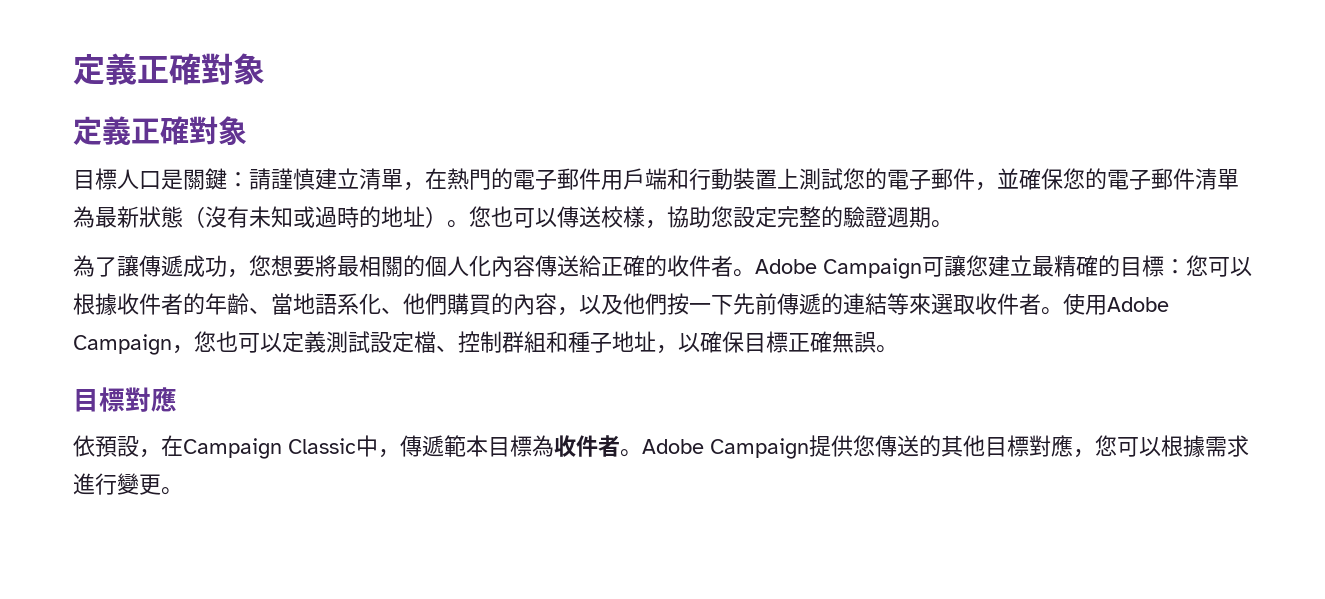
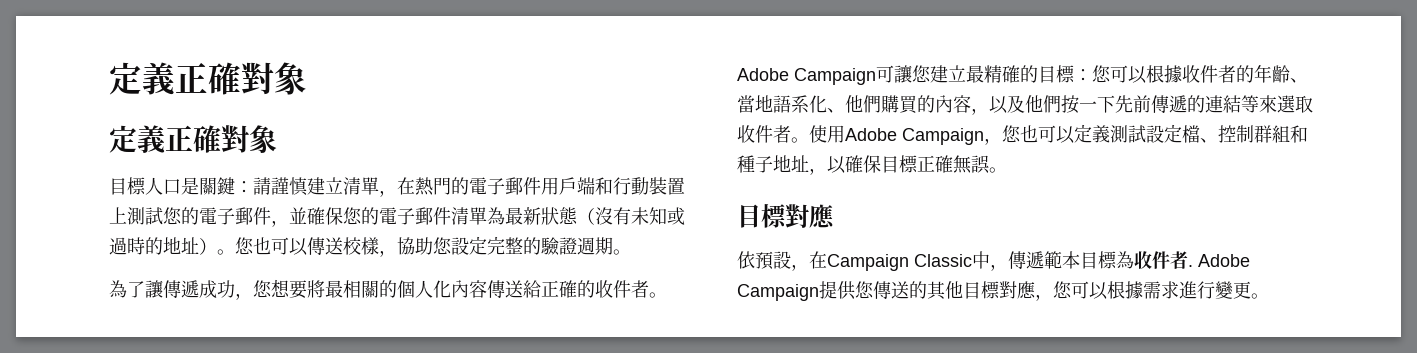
- 依預設，在Campaign Classic中，傳遞範本目標為收件者。
+ 依預設，在Campaign Classic中，傳遞範本目標為收件者.

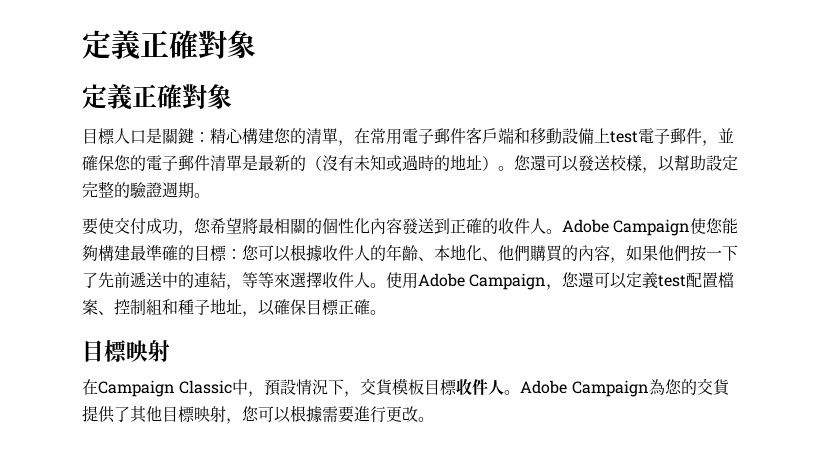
- 目標人口是關鍵：請謹慎建立清單，在熱門的電子郵件用戶端和行動裝置上測試您的電子郵件，並確保您的電子郵件清單為最新狀態（沒有未知或過時的地址）。
+ 目標人口是關鍵：精心構建您的清單，在常用電子郵件客戶端和移動設備上test電子郵件，並確保您的電子郵件清單是最新的（沒有未知或過時的地址）。
- 您也可以傳送校樣，協助您設定完整的驗證週期。
+ 您還可以發送校樣，以幫助設定完整的驗證週期。
- 為了讓傳遞成功，您想要將最相關的個人化內容傳送給正確的收件者。Adobe Campaign可讓您建立最精確的目標：您可以根據收件者的年齡、當地語系化、他們購買的內容，以及他們按一下先前傳遞的連結等來選取收件者。
+ 要使交付成功，您希望將最相關的個性化內容發送到正確的收件人。Adobe Campaign使您能夠構建最準確的目標：您可以根據收件人的年齡、本地化、他們購買的內容，如果他們按一下了先前遞送中的連結，等等來選擇收件人。
- 使用Adobe Campaign，您也可以定義測試設定檔、控制群組和種子地址，以確保目標正確無誤。
- 目標對應
- 依預設，在Campaign Classic中，傳遞範本目標為收件者. Adobe Campaign提供您傳送的其他目標對應，您可以根據需求進行變更。
+ 使用Adobe Campaign，您還可以定義test配置檔案、控制組和種子地址，以確保目標正確。
+ 目標映射
+ 在Campaign Classic中，預設情況下，交貨模板目標收件人。Adobe Campaign為您的交貨提供了其他目標映射，您可以根據需要進行更改。

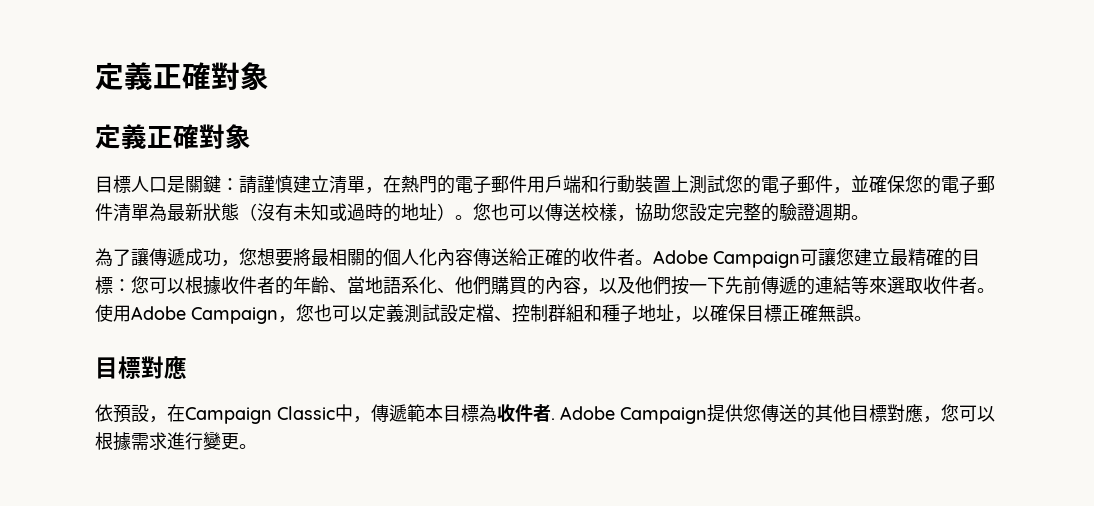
- 目標人口是關鍵：精心構建您的清單，在常用電子郵件客戶端和移動設備上test電子郵件，並確保您的電子郵件清單是最新的（沒有未知或過時的地址）。
+ 目標人口是關鍵：請謹慎建立清單，在熱門的電子郵件用戶端和行動裝置上測試您的電子郵件，並確保您的電子郵件清單為最新狀態（沒有未知或過時的地址）。
- 您還可以發送校樣，以幫助設定完整的驗證週期。
+ 您也可以傳送校樣，協助您設定完整的驗證週期。
- 要使交付成功，您希望將最相關的個性化內容發送到正確的收件人。Adobe Campaign使您能夠構建最準確的目標：您可以根據收件人的年齡、本地化、他們購買的內容，如果他們按一下了先前遞送中的連結，等等來選擇收件人。
+ 為了讓傳遞成功，您想要將最相關的個人化內容傳送給正確的收件者。Adobe Campaign可讓您建立最精確的目標：您可以根據收件者的年齡、當地語系化、他們購買的內容，以及他們按一下先前傳遞的連結等來選取收件者。
- 使用Adobe Campaign，您還可以定義test配置檔案、控制組和種子地址，以確保目標正確。
- 目標映射
- 在Campaign Classic中，預設情況下，交貨模板目標收件人。Adobe Campaign為您的交貨提供了其他目標映射，您可以根據需要進行更改。
+ 使用Adobe Campaign，您也可以定義測試設定檔、控制群組和種子地址，以確保目標正確無誤。
+ 目標對應
+ 依預設，在Campaign Classic中，傳遞範本目標為收件者. Adobe Campaign提供您傳送的其他目標對應，您可以根據需求進行變更。

